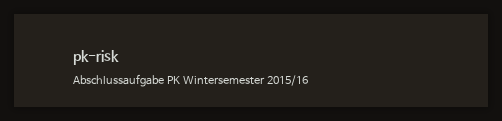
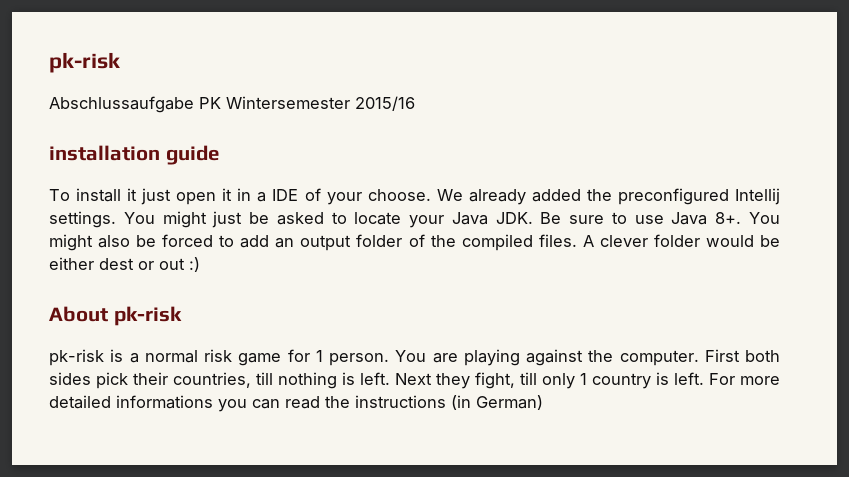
+ installation guide
+ To install it just open it in a IDE of your choose. We already added the preconfigured Intellij settings. You might just be asked to locate your Java JDK. Be sure to use Java 8+. You might also be forced to add an output folder of the compiled files. A clever folder would be either dest or out :)
+ About pk-risk
+ pk-risk is a normal risk game for 1 person. You are playing against the computer. First both sides pick their countries, till nothing is left. Next they fight, till only 1 country is left. For more detailed informations you can read the instructions (in German)

